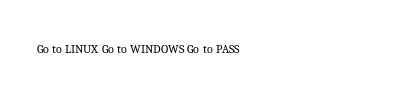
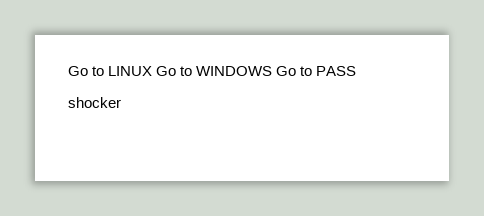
+ shocker

